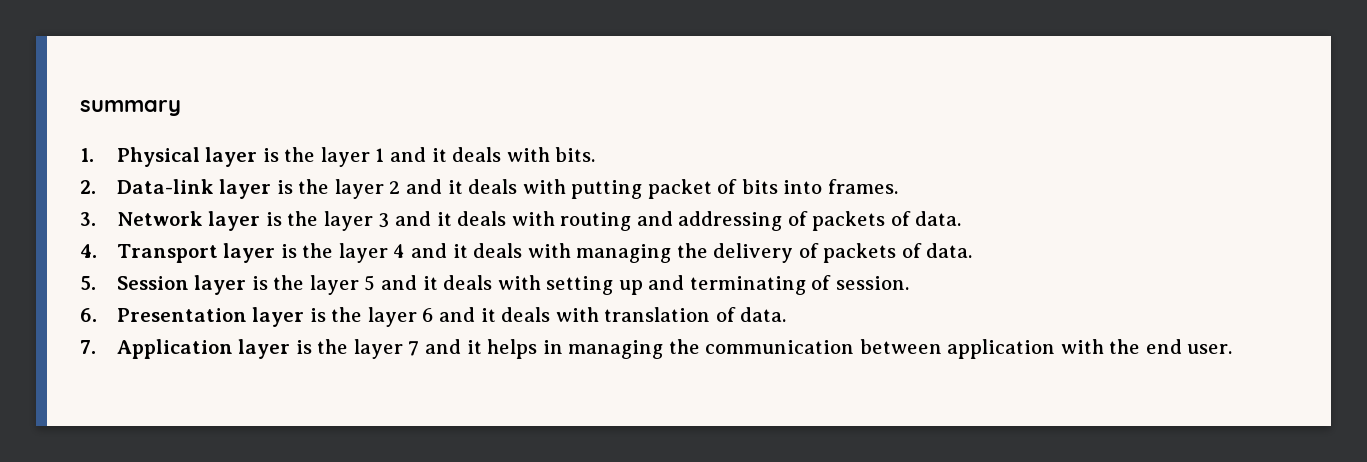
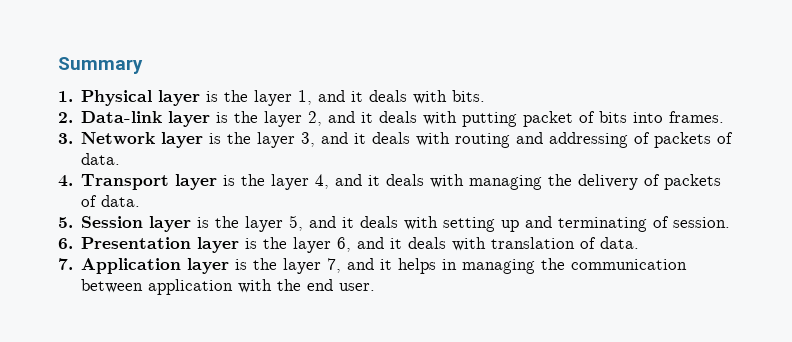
- summary
+ Summary
- 1. Physical layer is the layer 1 and it deals with bits.
+ 1. Physical layer is the layer 1, and it deals with bits.
- 2. Data-link layer is the layer 2 and it deals with putting packet of bits into frames.
+ 2. Data-link layer is the layer 2, and it deals with putting packet of bits into frames.
- 3. Network layer is the layer 3 and it deals with routing and addressing of packets of data.
+ 3. Network layer is the layer 3, and it deals with routing and addressing of packets of data.
- 4. Transport layer is the layer 4 and it deals with managing the delivery of packets of data.
+ 4. Transport layer is the layer 4, and it deals with managing the delivery of packets of data.
- 5. Session layer is the layer 5 and it deals with setting up and terminating of session.
+ 5. Session layer is the layer 5, and it deals with setting up and terminating of session.
- 6. Presentation layer is the layer 6 and it deals with translation of data.
+ 6. Presentation layer is the layer 6, and it deals with translation of data.
- 7. Application layer is the layer 7 and it helps in managing the communication between application with the end user.
+ 7. Application layer is the layer 7, and it helps in managing the communication between application with the end user.

